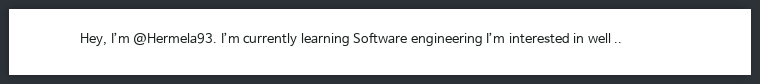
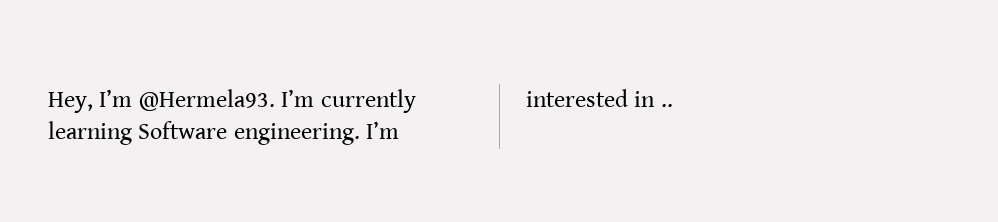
- I’m currently learning Software engineering I’m interested in well ..
+ I’m currently learning Software engineering. I’m interested in ..

